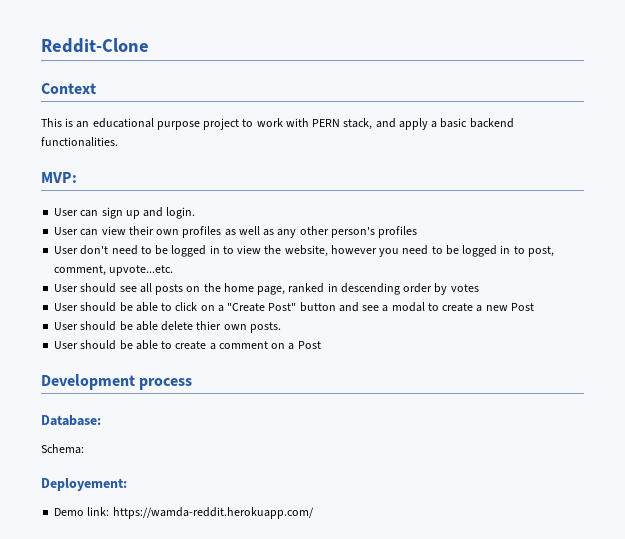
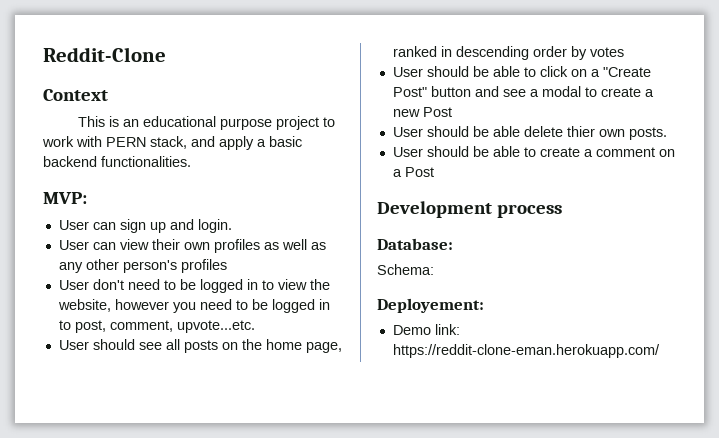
- Demo link: https://wamda-reddit.herokuapp.com/
+ Demo link: https://reddit-clone-eman.herokuapp.com/

